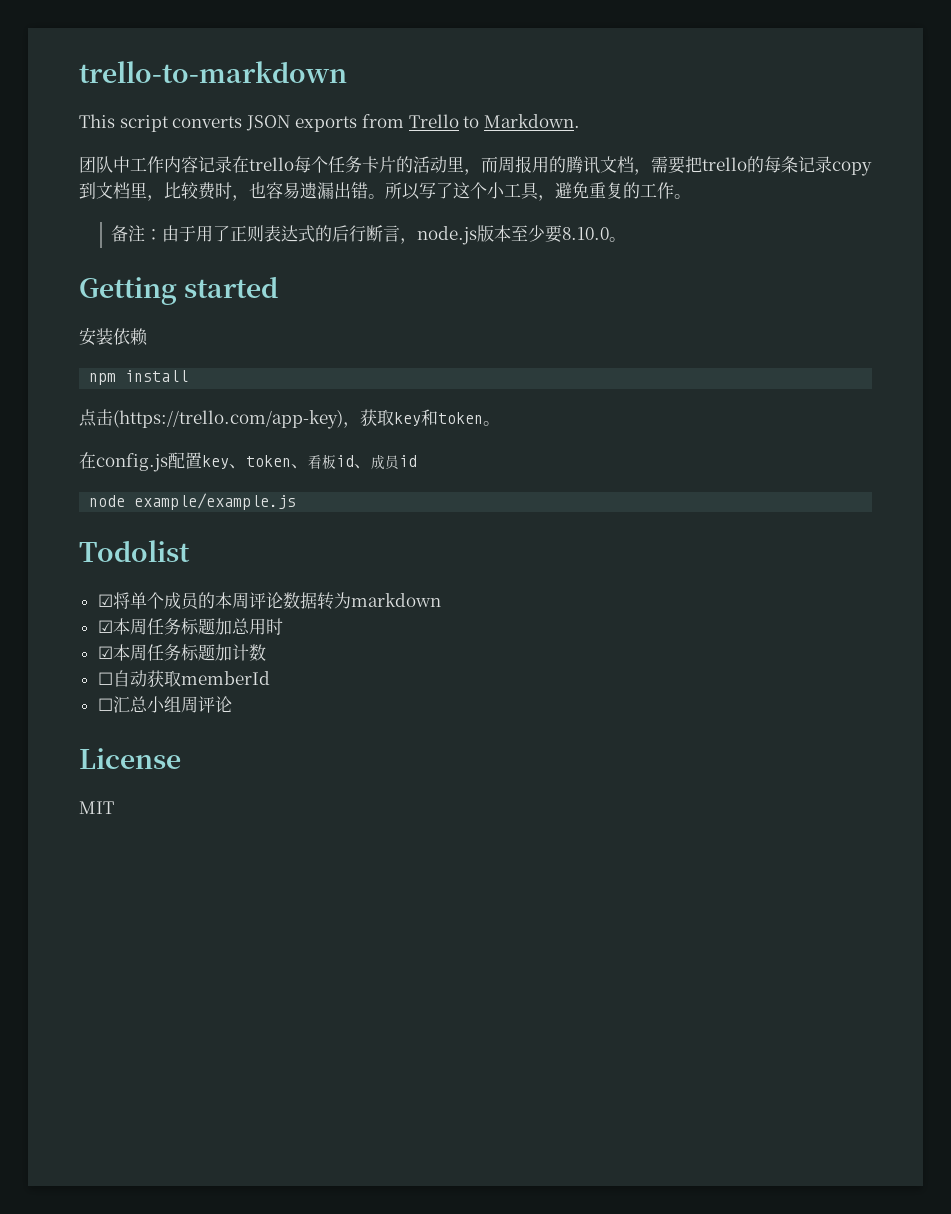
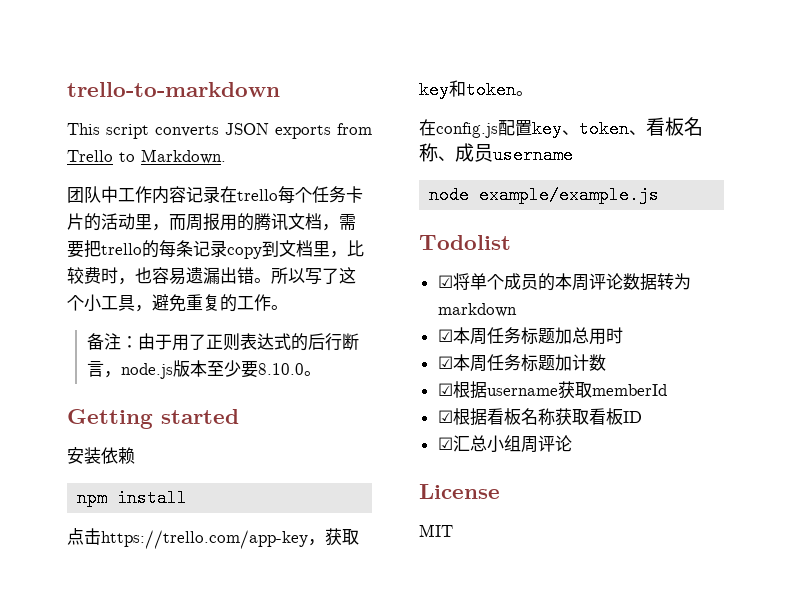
- 点击(https://trello.com/app-key)，获取key和token。
+ 点击https://trello.com/app-key，获取key和token。
- 在config.js配置key、token、看板id、成员id
+ 在config.js配置key、token、看板名称、成员username
- ☐自动获取memberId
+ ☑根据username获取memberId
- ☐汇总小组周评论
+ ☑根据看板名称获取看板ID
+ ☑汇总小组周评论

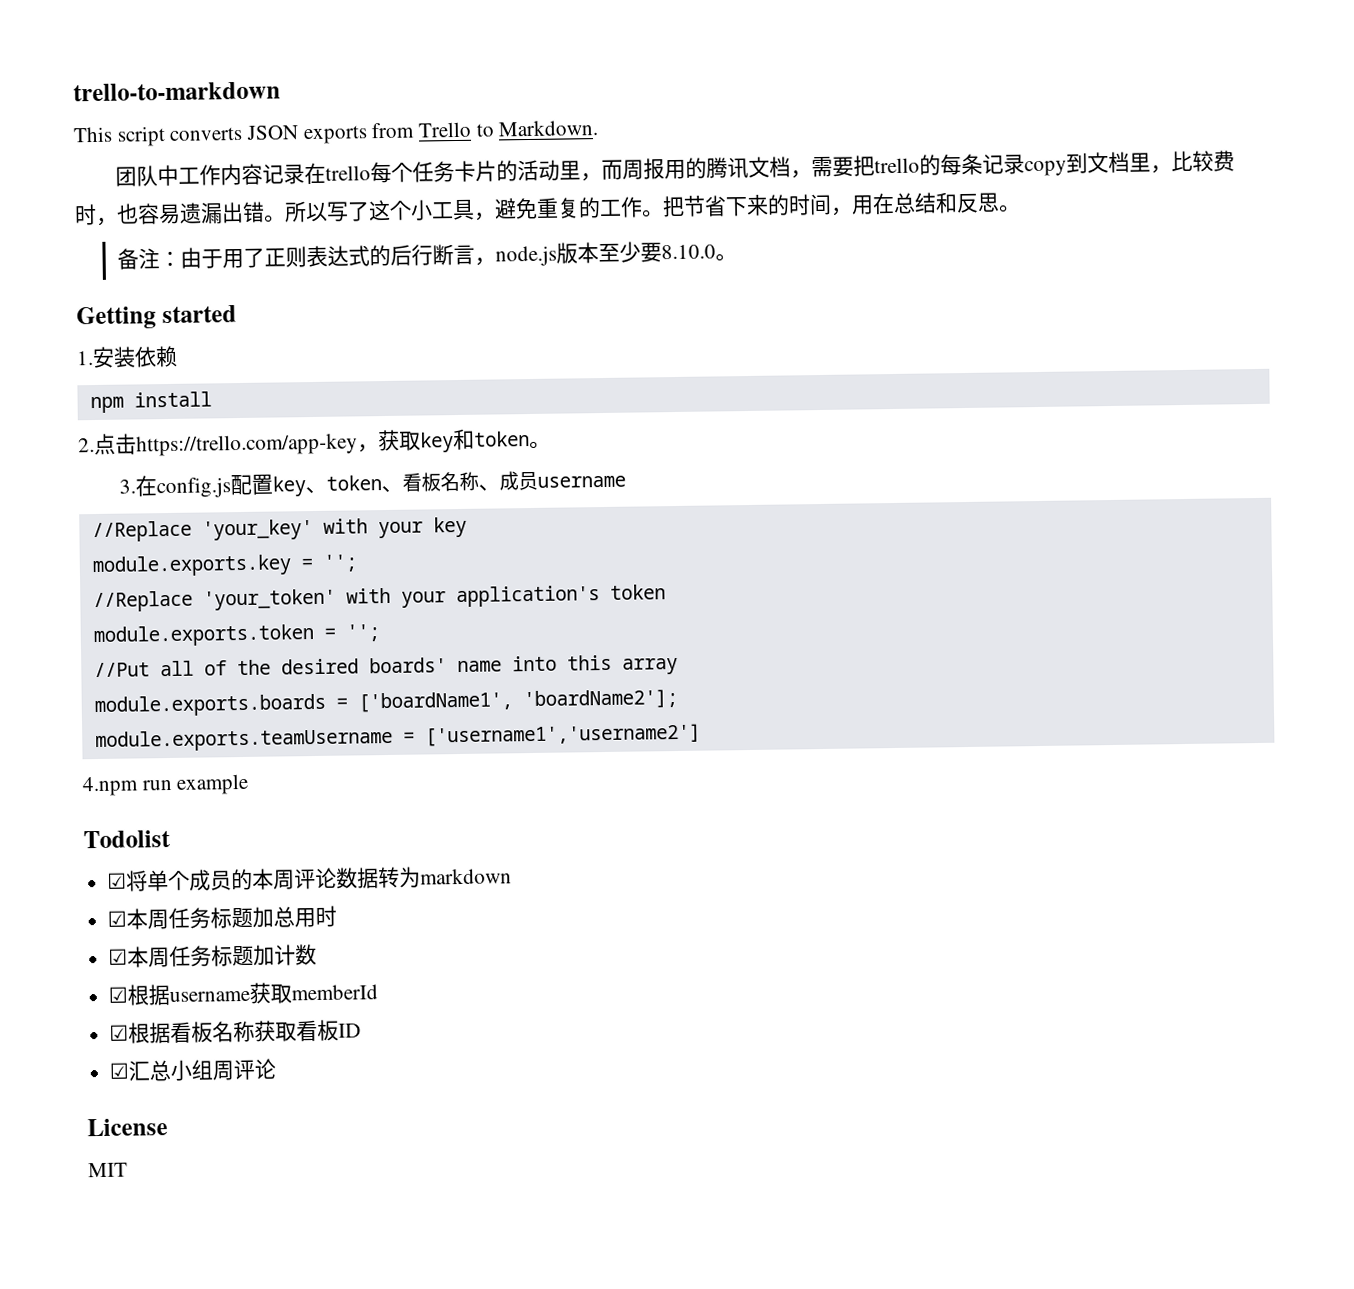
+ 把节省下来的时间，用在总结和反思。
- 安装依赖
+ 1.安装依赖
- 点击https://trello.com/app-key，获取key和token。
+ 2.点击https://trello.com/app-key，获取key和token。
- 在config.js配置key、token、看板名称、成员username
+ 3.在config.js配置key、token、看板名称、成员username
- node example/example.js
+ //Replace 'your_key' with your key
+ module.exports.key = '';
+ //Replace 'your_token' with your application's token
+ module.exports.token = '';
+ //Put all of the desired boards' name into this array
+ module.exports.boards = ['boardName1', 'boardName2'];
+ module.exports.teamUsername = ['username1','username2']
+ 4.npm run example

